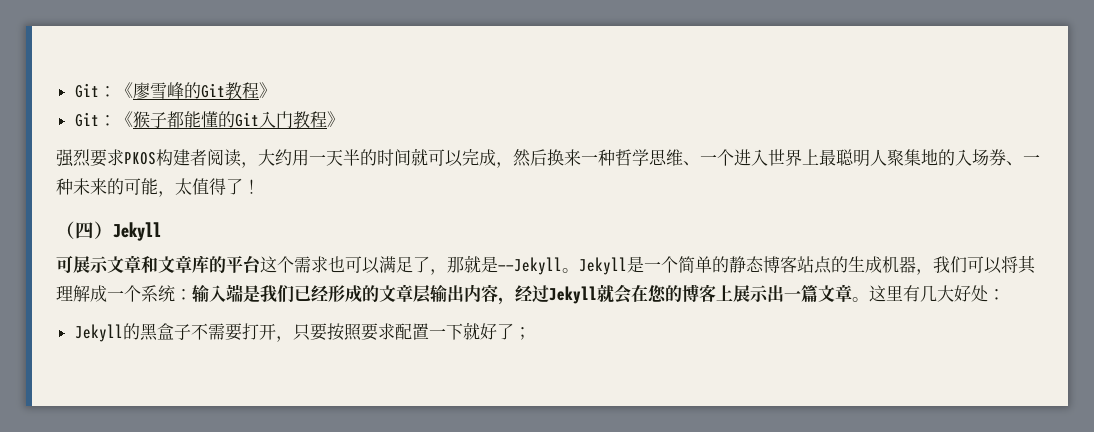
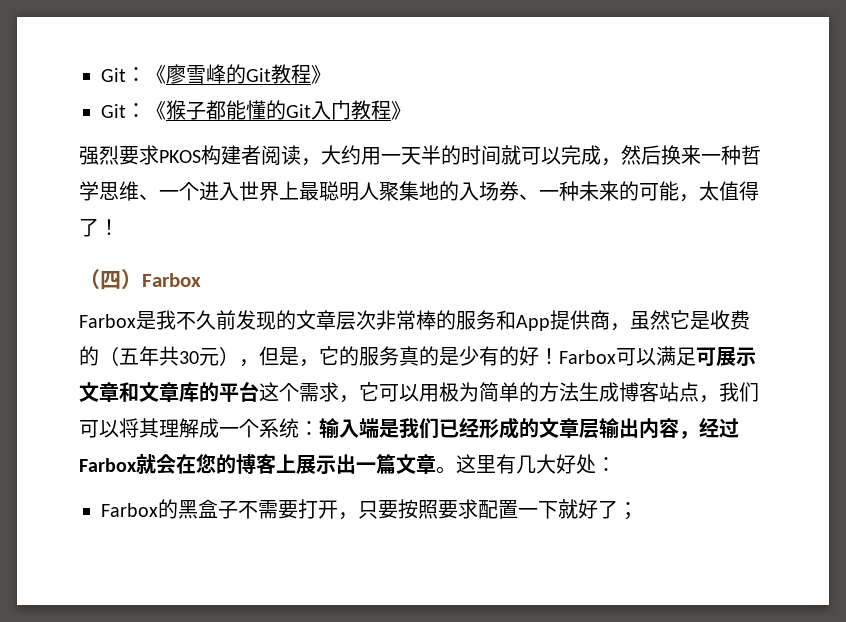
- （四）Jekyll
- 可展示文章和文章库的平台这个需求也可以满足了，那就是——Jekyll。Jekyll是一个简单的静态博客站点的生成机器，我们可以将其理解成一个系统：输入端是我们已经形成的文章层输出内容，经过Jekyll就会在您的博客上展示出一篇文章。
+ （四）Farbox
+ Farbox是我不久前发现的文章层次非常棒的服务和App提供商，虽然它是收费的（五年共30元），但是，它的服务真的是少有的好！Farbox可以满足可展示文章和文章库的平台这个需求，它可以用极为简单的方法生成博客站点，我们可以将其理解成一个系统：输入端是我们已经形成的文章层输出内容，经过Farbox就会在您的博客上展示出一篇文章。
- Jekyll的黑盒子不需要打开，只要按照要求配置一下就好了；
+ Farbox的黑盒子不需要打开，只要按照要求配置一下就好了；

